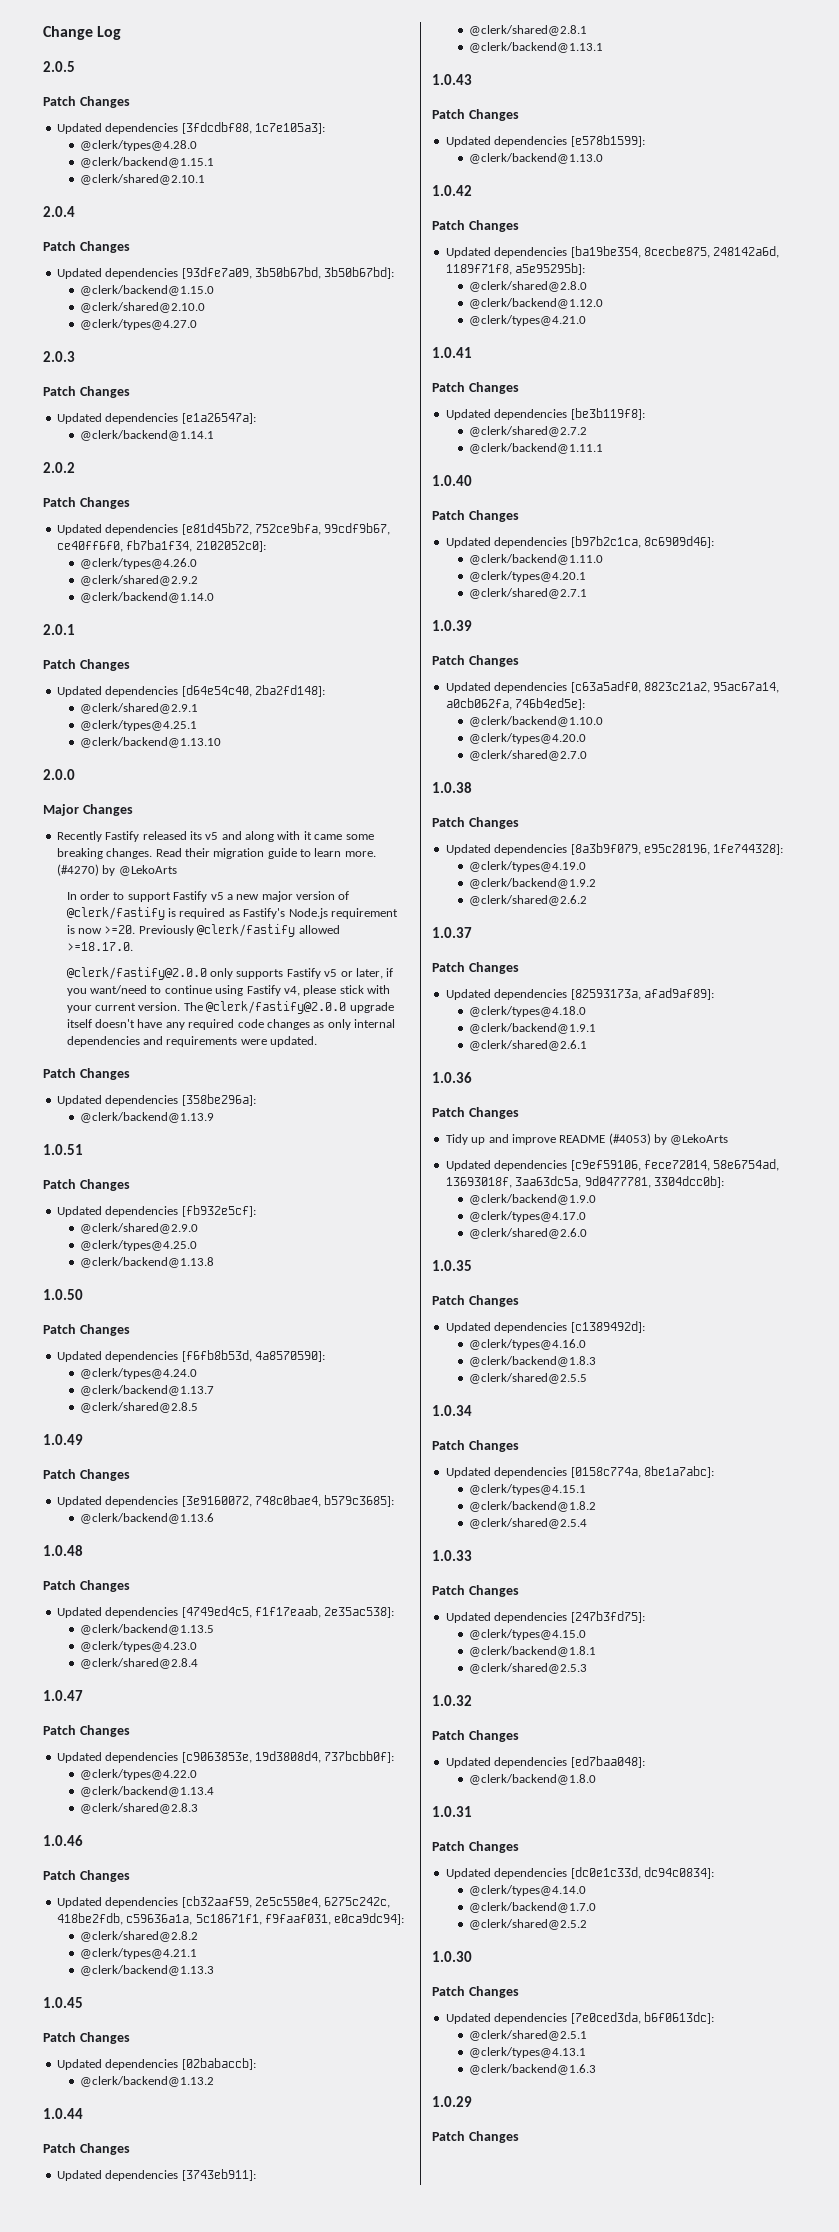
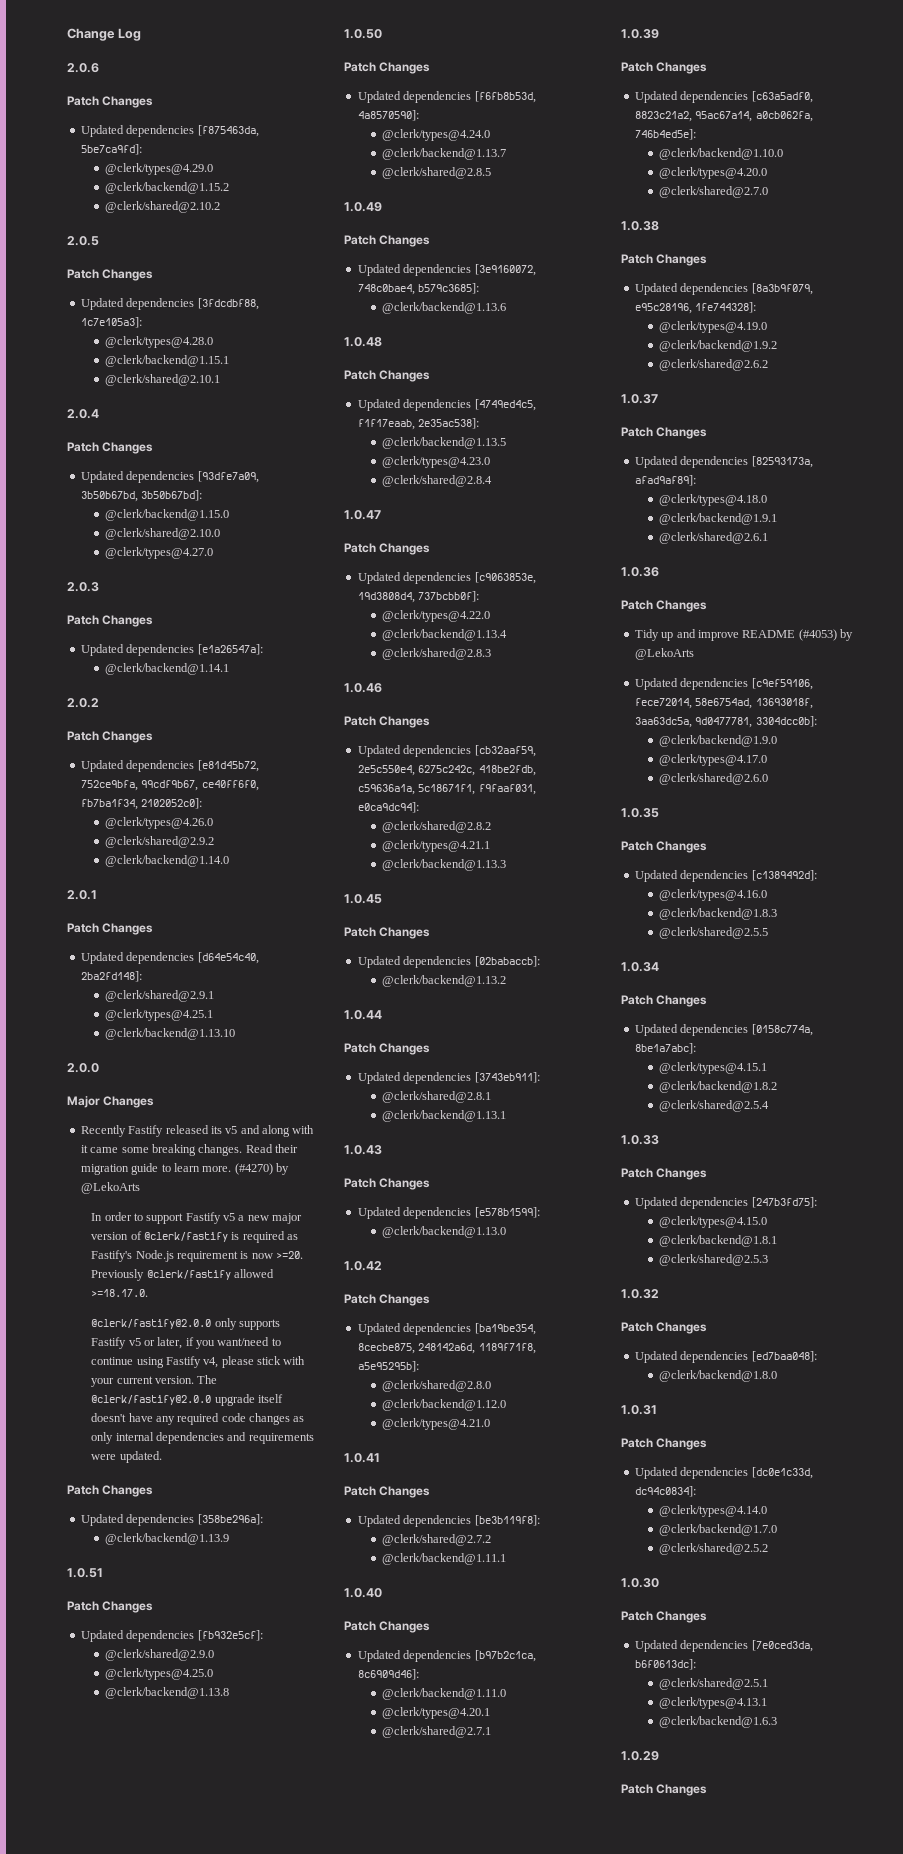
+ 2.0.6
+ Patch Changes
+ Updated dependencies [f875463da, 5be7ca9fd]:
+ @clerk/types@4.29.0
+ @clerk/backend@1.15.2
+ @clerk/shared@2.10.2

